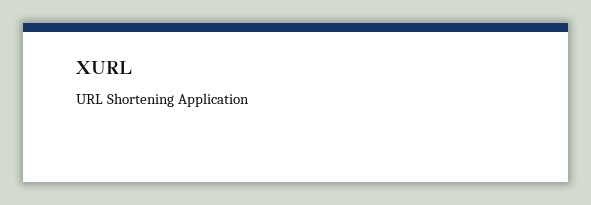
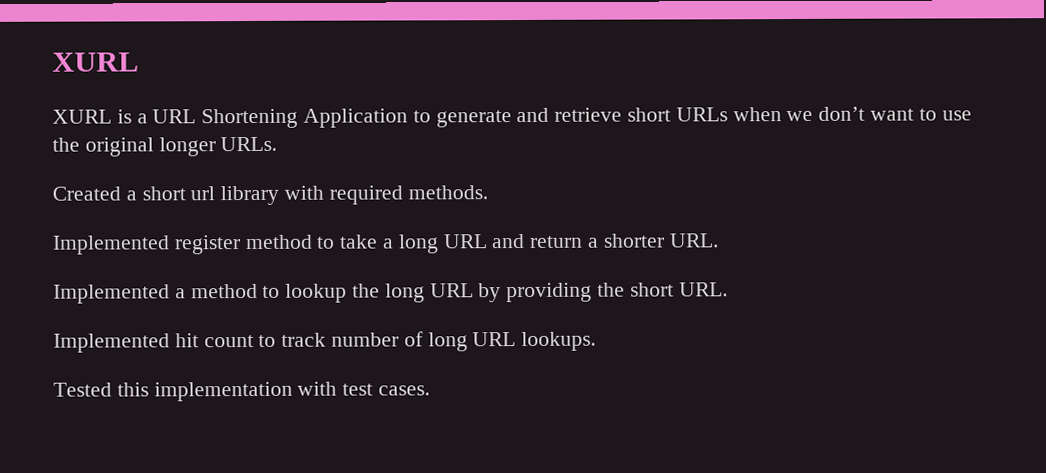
- URL Shortening Application
+ XURL is a URL Shortening Application to generate and retrieve short URLs when we don’t want to use the original longer URLs.
+ Created a short url library with required methods.
+ Implemented register method to take a long URL and return a shorter URL.
+ Implemented a method to lookup the long URL by providing the short URL.
+ Implemented hit count to track number of long URL lookups.
+ Tested this implementation with test cases.

